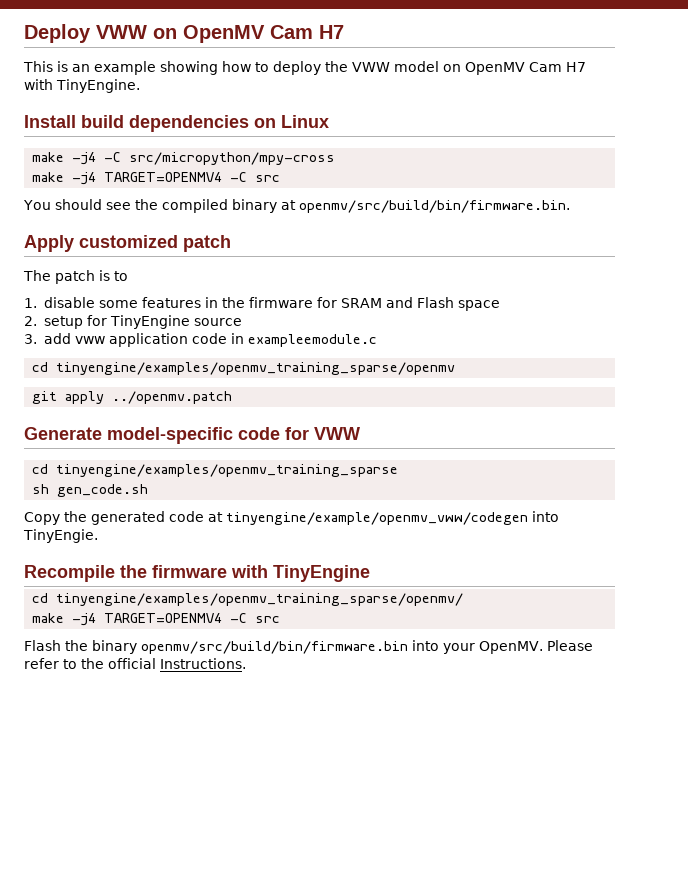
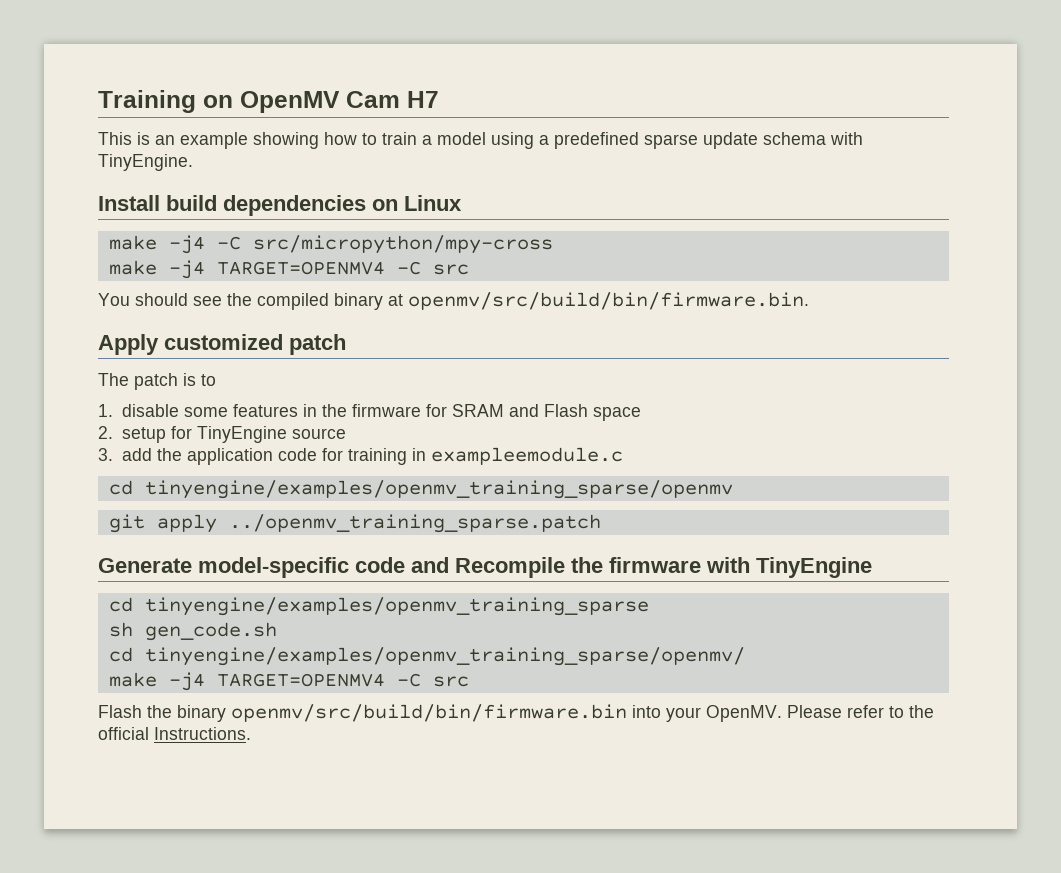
- Deploy VWW on OpenMV Cam H7
+ Training on OpenMV Cam H7
- This is an example showing how to deploy the VWW model on OpenMV Cam H7 with TinyEngine.
+ This is an example showing how to train a model using a predefined sparse update schema with TinyEngine.
- 3. add vww application code in exampleemodule.c
+ 3. add the application code for training in exampleemodule.c
- git apply ../openmv.patch
+ git apply ../openmv_training_sparse.patch
- Generate model-specific code for VWW
+ Generate model-specific code and Recompile the firmware with TinyEngine
  cd tinyengine/examples/openmv_training_sparse
  sh gen_code.sh
- Copy the generated code at tinyengine/example/openmv_vww/codegen into TinyEngie.
- Recompile the firmware with TinyEngine

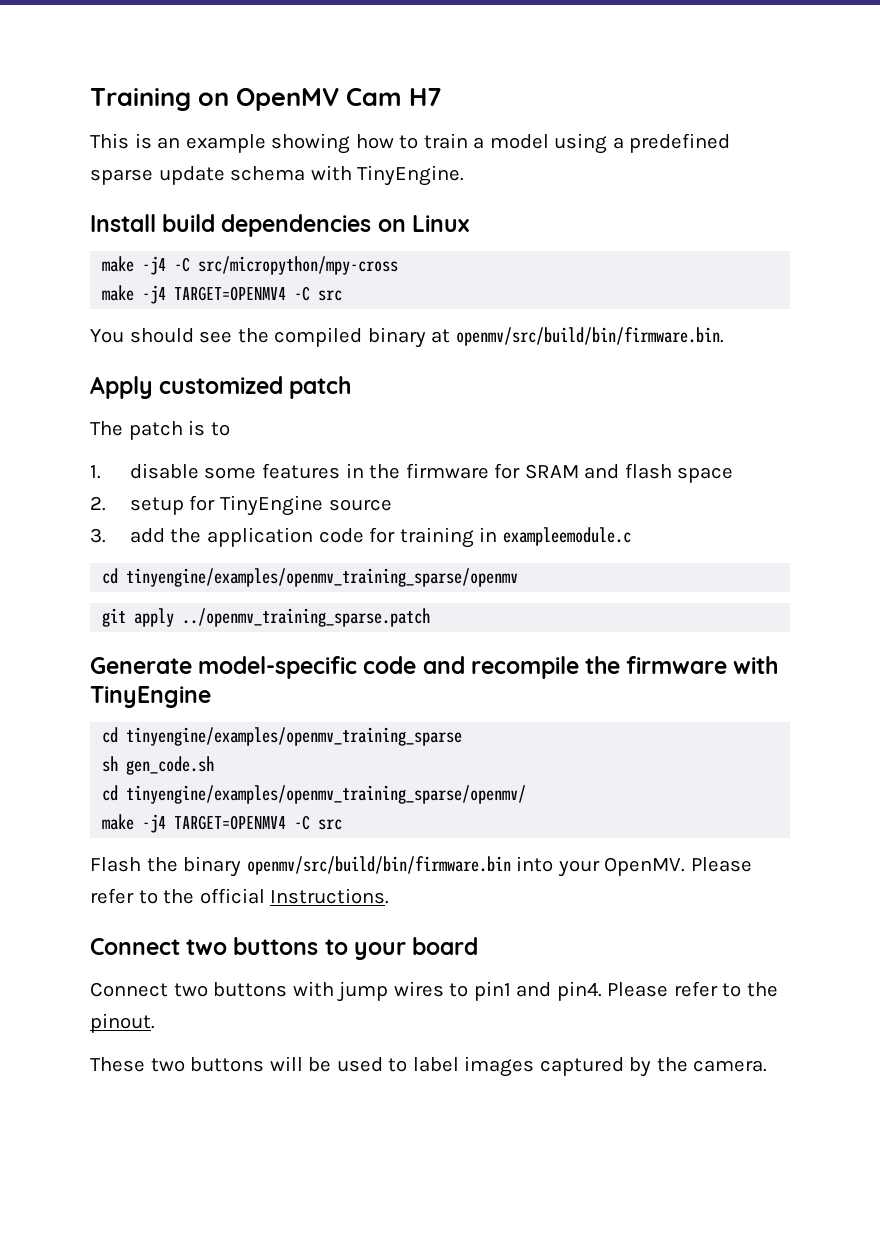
- 1. disable some features in the firmware for SRAM and Flash space
+ 1. disable some features in the firmware for SRAM and flash space
- Generate model-specific code and Recompile the firmware with TinyEngine
+ Generate model-specific code and recompile the firmware with TinyEngine
+ Connect two buttons to your board
+ Connect two buttons with jump wires to pin1 and pin4. Please refer to the pinout.
+ These two buttons will be used to label images captured by the camera.

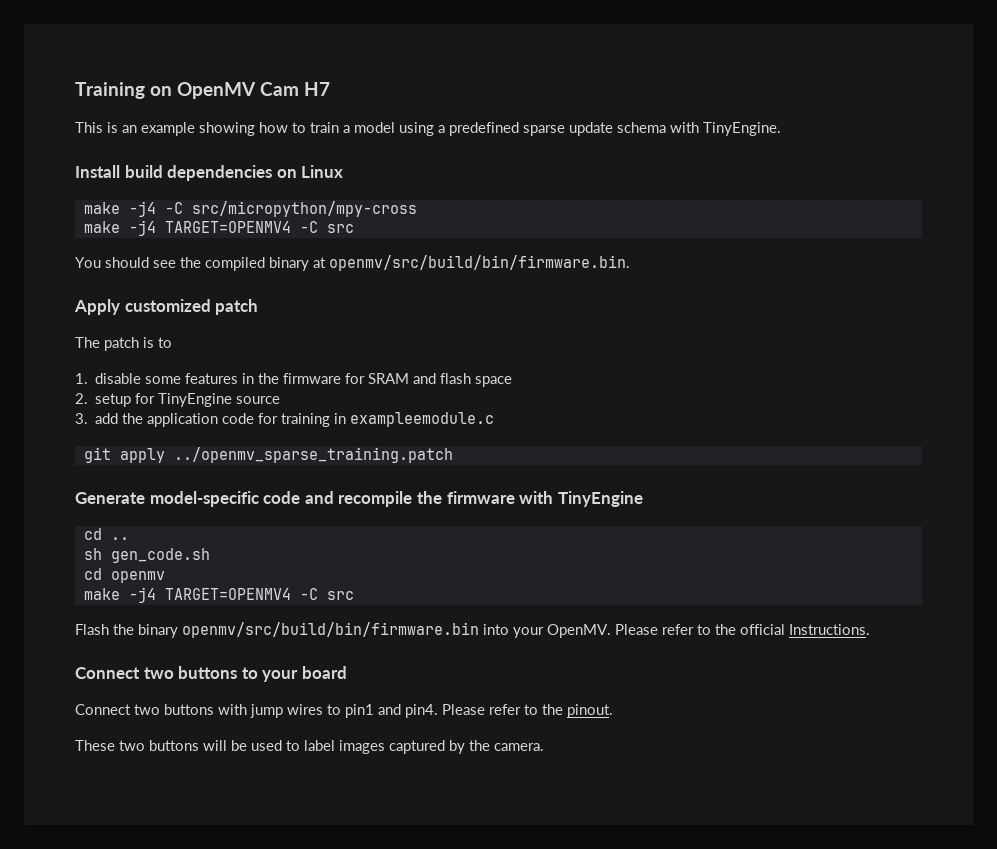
- cd tinyengine/examples/openmv_training_sparse/openmv
- git apply ../openmv_training_sparse.patch
+ git apply ../openmv_sparse_training.patch
- cd tinyengine/examples/openmv_training_sparse
+ cd ..
- cd tinyengine/examples/openmv_training_sparse/openmv/
+ cd openmv

